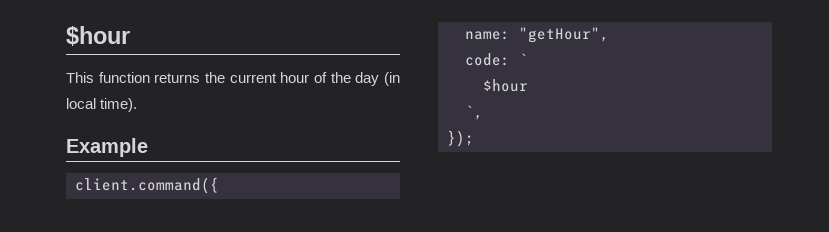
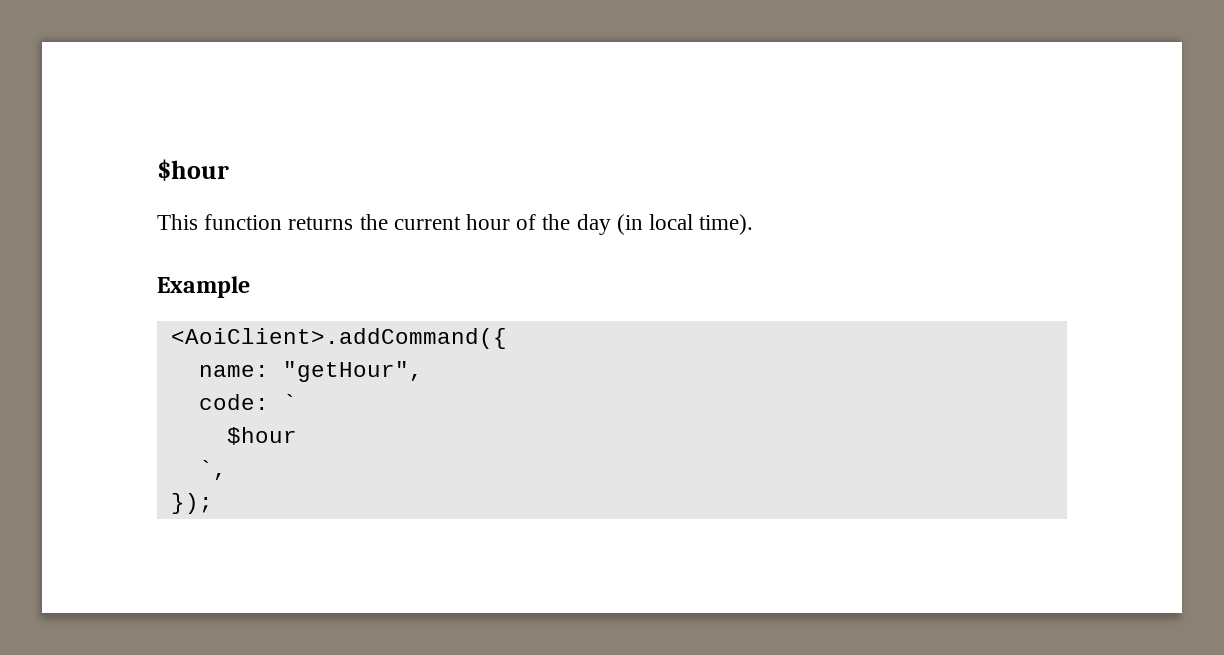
- client.command({
+ <AoiClient>.addCommand({

